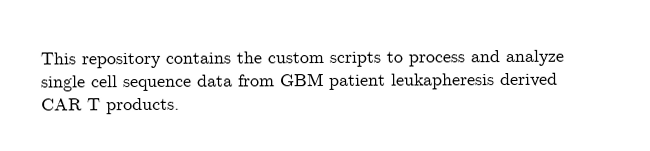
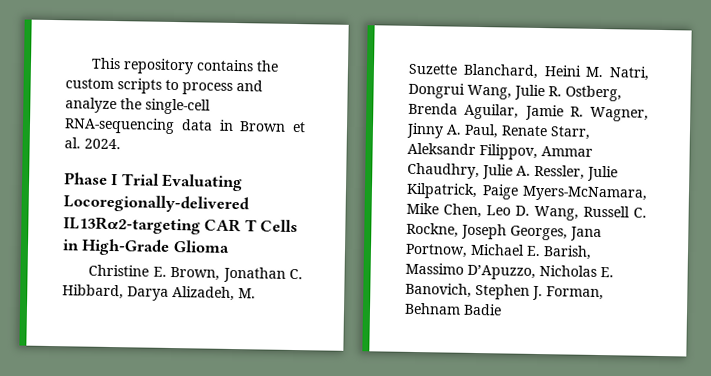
- This repository contains the custom scripts to process and analyze single cell sequence data from GBM patient leukapheresis derived CAR T products.
+ This repository contains the custom scripts to process and analyze the single-cell RNA-sequencing data in Brown et al. 2024.
+ Phase I Trial Evaluating Locoregionally-delivered IL13Rα2-targeting CAR T Cells in High-Grade Glioma
+ Christine E. Brown, Jonathan C. Hibbard, Darya Alizadeh, M. Suzette Blanchard, Heini M. Natri, Dongrui Wang, Julie R. Ostberg, Brenda Aguilar, Jamie R. Wagner, Jinny A. Paul, Renate Starr, Aleksandr Filippov, Ammar Chaudhry, Julie A. Ressler, Julie Kilpatrick, Paige Myers-McNamara, Mike Chen, Leo D. Wang, Russell C. Rockne, Joseph Georges, Jana Portnow, Michael E. Barish, Massimo D’Apuzzo, Nicholas E. Banovich, Stephen J. Forman, Behnam Badie

